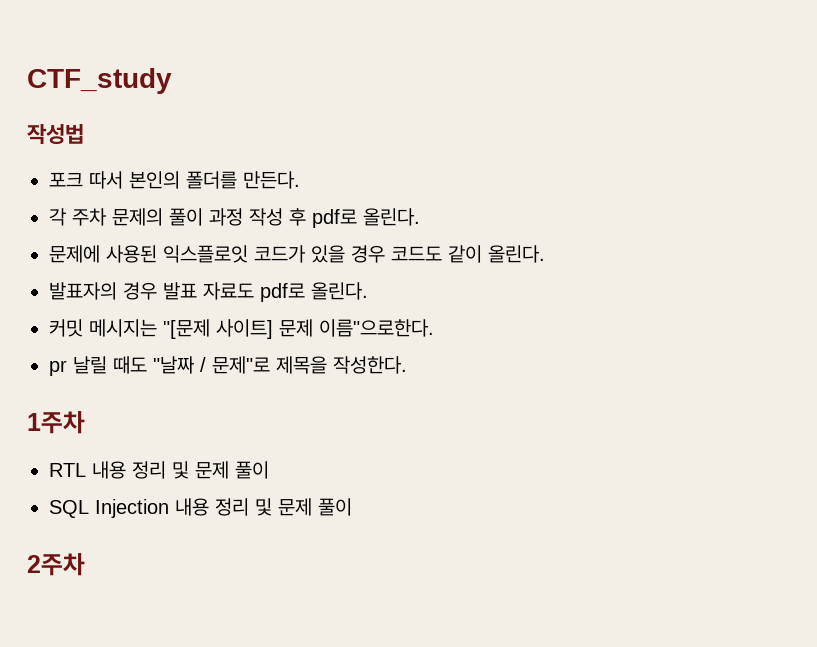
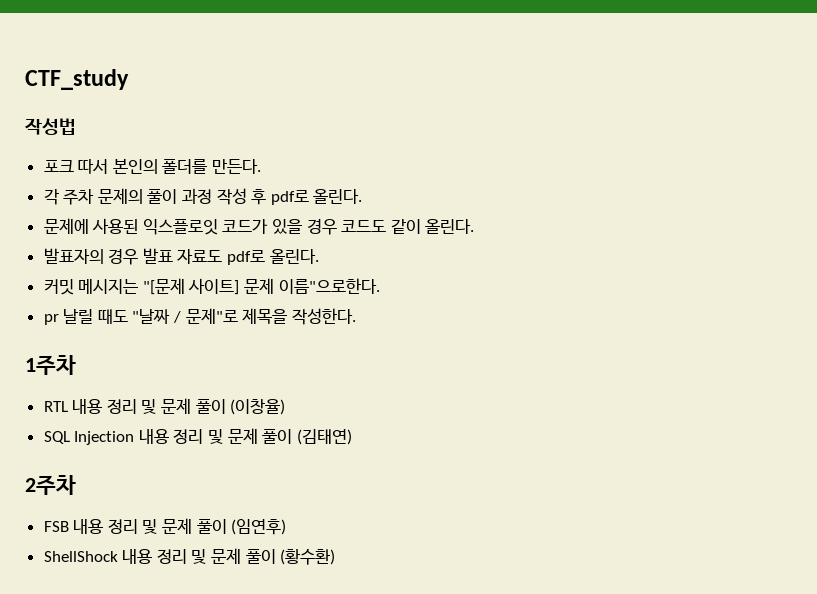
- RTL 내용 정리 및 문제 풀이
+ RTL 내용 정리 및 문제 풀이 (이창율)
- SQL Injection 내용 정리 및 문제 풀이
+ SQL Injection 내용 정리 및 문제 풀이 (김태연)
+ FSB 내용 정리 및 문제 풀이 (임연후)
+ ShellShock 내용 정리 및 문제 풀이 (황수환)

